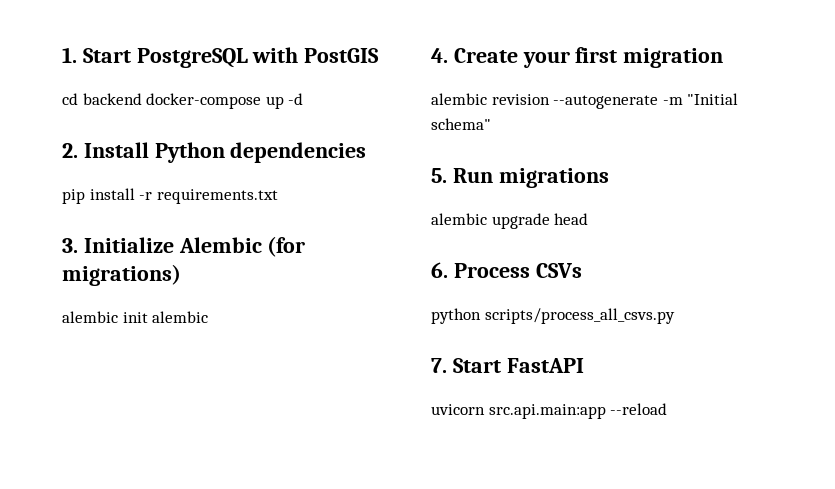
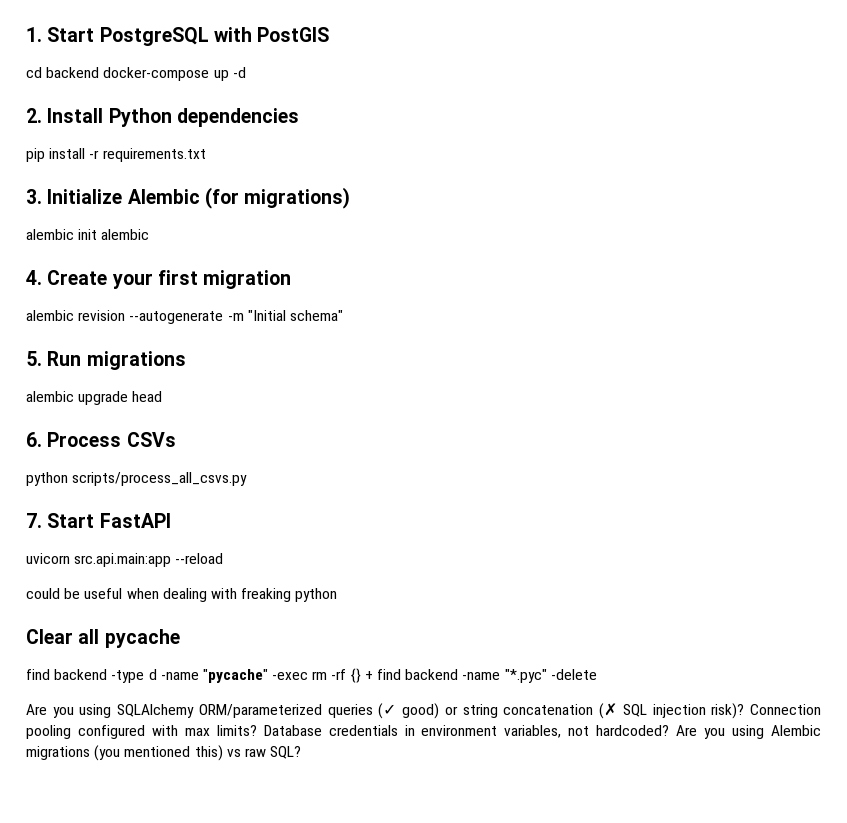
+ could be useful when dealing with freaking python
+ Clear all pycache
+ find backend -type d -name "pycache" -exec rm -rf {} + find backend -name "*.pyc" -delete
+ Are you using SQLAlchemy ORM/parameterized queries (✓ good) or string concatenation (✗ SQL injection risk)? Connection pooling configured with max limits? Database credentials in environment variables, not hardcoded? Are you using Alembic migrations (you mentioned this) vs raw SQL?

